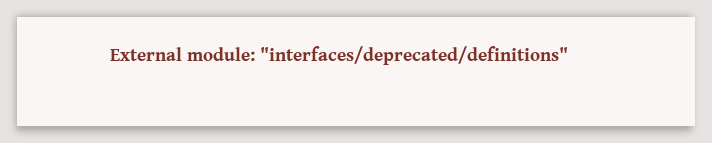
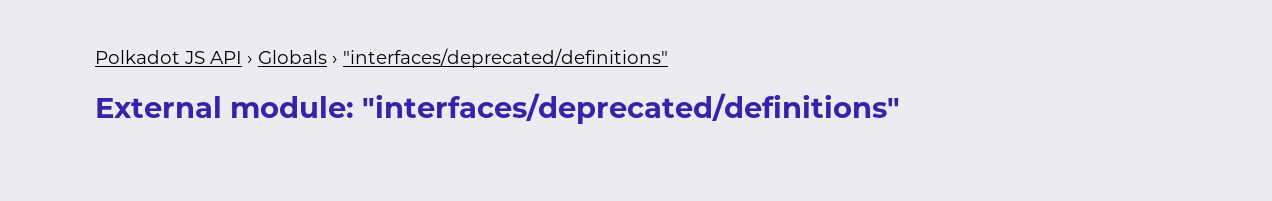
+ Polkadot JS API › Globals › "interfaces/deprecated/definitions"

